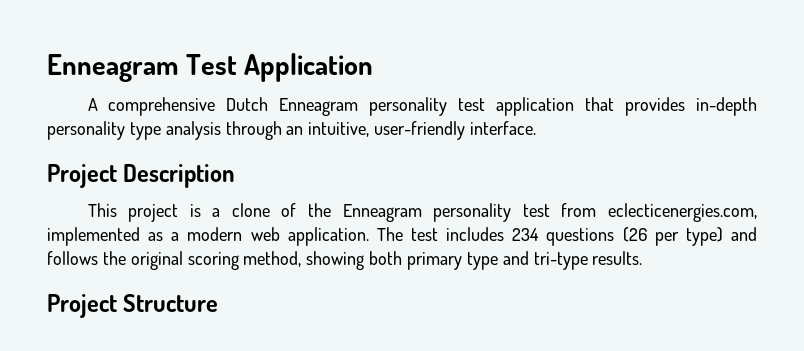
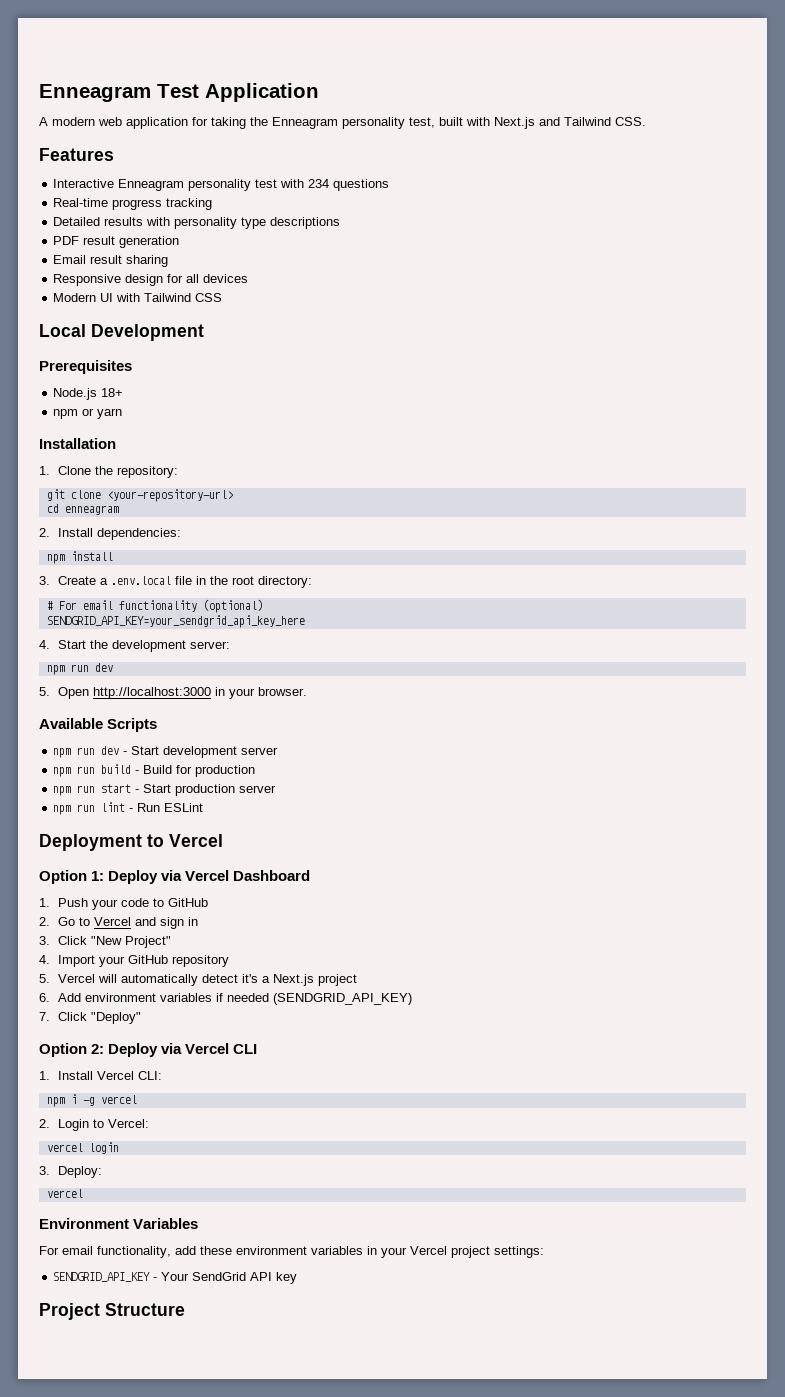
- A comprehensive Dutch Enneagram personality test application that provides in-depth personality type analysis through an intuitive, user-friendly interface.
- Project Description
- This project is a clone of the Enneagram personality test from eclecticenergies.com, implemented as a modern web application. The test includes 234 questions (26 per type) and follows the original scoring method, showing both primary type and tri-type results.
+ A modern web application for taking the Enneagram personality test, built with Next.js and Tailwind CSS.
+ Features
+ Interactive Enneagram personality test with 234 questions
+ Real-time progress tracking
+ Detailed results with personality type descriptions
+ PDF result generation
+ Email result sharing
+ Responsive design for all devices
+ Modern UI with Tailwind CSS
+ Local Development
+ Prerequisites
+ Node.js 18+
+ npm or yarn
+ Installation
+ 1. Clone the repository:
+ git clone <your-repository-url>
+ cd enneagram
+ 2. Install dependencies:
+ npm install
+ 3. Create a .env.local file in the root directory:
+ # For email functionality (optional)
+ SENDGRID_API_KEY=your_sendgrid_api_key_here
+ 4. Start the development server:
+ npm run dev
+ 5. Open http://localhost:3000 in your browser.
+ Available Scripts
+ npm run dev - Start development server
+ npm run build - Build for production
+ npm run start - Start production server
+ npm run lint - Run ESLint
+ Deployment to Vercel
+ Option 1: Deploy via Vercel Dashboard
+ 1. Push your code to GitHub
+ 2. Go to Vercel and sign in
+ 3. Click "New Project"
+ 4. Import your GitHub repository
+ 5. Vercel will automatically detect it's a Next.js project
+ 6. Add environment variables if needed (SENDGRID_API_KEY)
+ 7. Click "Deploy"
+ Option 2: Deploy via Vercel CLI
+ 1. Install Vercel CLI:
+ npm i -g vercel
+ 2. Login to Vercel:
+ vercel login
+ 3. Deploy:
+ vercel
+ Environment Variables
+ For email functionality, add these environment variables in your Vercel project settings:
+ SENDGRID_API_KEY - Your SendGrid API key

